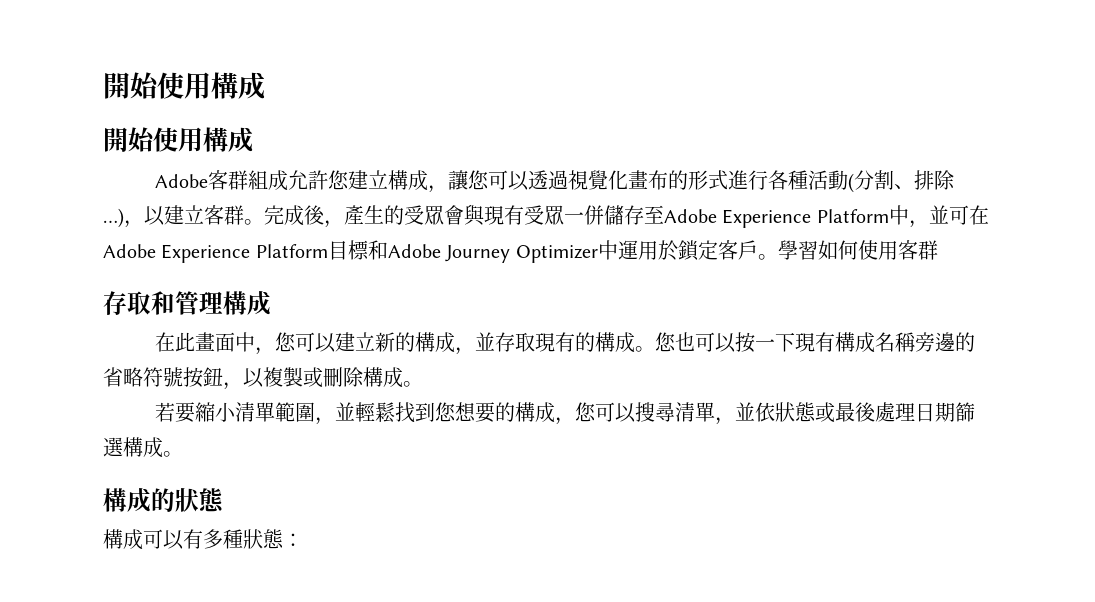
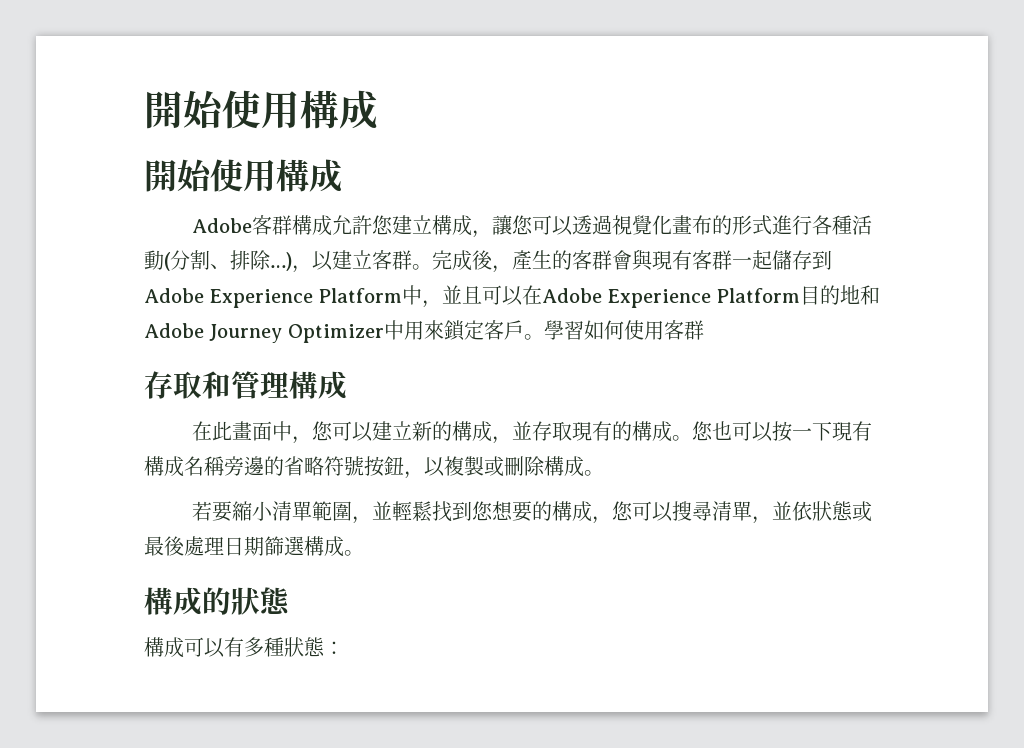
- Adobe客群組成允許您建立構成，讓您可以透過視覺化畫布的形式進行各種活動(分割、排除…)
+ Adobe客群構成允許您建立構成，讓您可以透過視覺化畫布的形式進行各種活動(分割、排除…)
- 完成後，產生的受眾會與現有受眾一併儲存至Adobe Experience Platform中，並可在Adobe Experience Platform目標和Adobe Journey Optimizer中運用於鎖定客戶。
+ 完成後，產生的客群會與現有客群一起儲存到Adobe Experience Platform中，並且可以在Adobe Experience Platform目的地和Adobe Journey Optimizer中用來鎖定客戶。

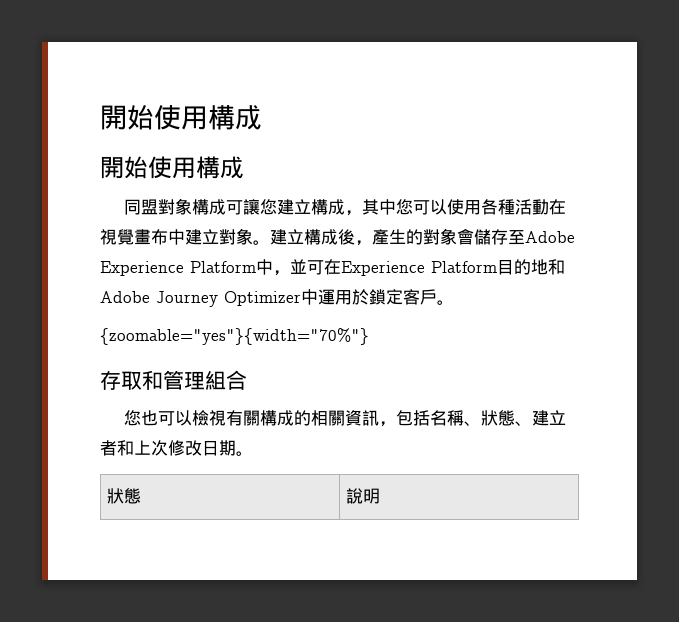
- Adobe客群構成允許您建立構成，讓您可以透過視覺化畫布的形式進行各種活動(分割、排除…)，以建立客群。完成後，產生的客群會與現有客群一起儲存到Adobe Experience Platform中，並且可以在Adobe Experience Platform目的地和Adobe Journey Optimizer中用來鎖定客戶。學習如何使用客群
+ 同盟對象構成可讓您建立構成，其中您可以使用各種活動在視覺畫布中建立對象。建立構成後，產生的對象會儲存至Adobe Experience Platform中，並可在Experience Platform目的地和Adobe Journey Optimizer中運用於鎖定客戶。
+ {zoomable="yes"}{width="70%"}
- 存取和管理構成
- 在此畫面中，您可以建立新的構成，並存取現有的構成。您也可以按一下現有構成名稱旁邊的省略符號按鈕，以複製或刪除構成。
- 若要縮小清單範圍，並輕鬆找到您想要的構成，您可以搜尋清單，並依狀態或最後處理日期篩選構成。
- 構成的狀態
- 構成可以有多種狀態：
+ 存取和管理組合
+ 您也可以檢視有關構成的相關資訊，包括名稱、狀態、建立者和上次修改日期。
+ 狀態 | 說明

